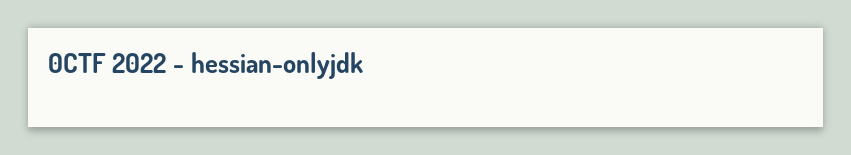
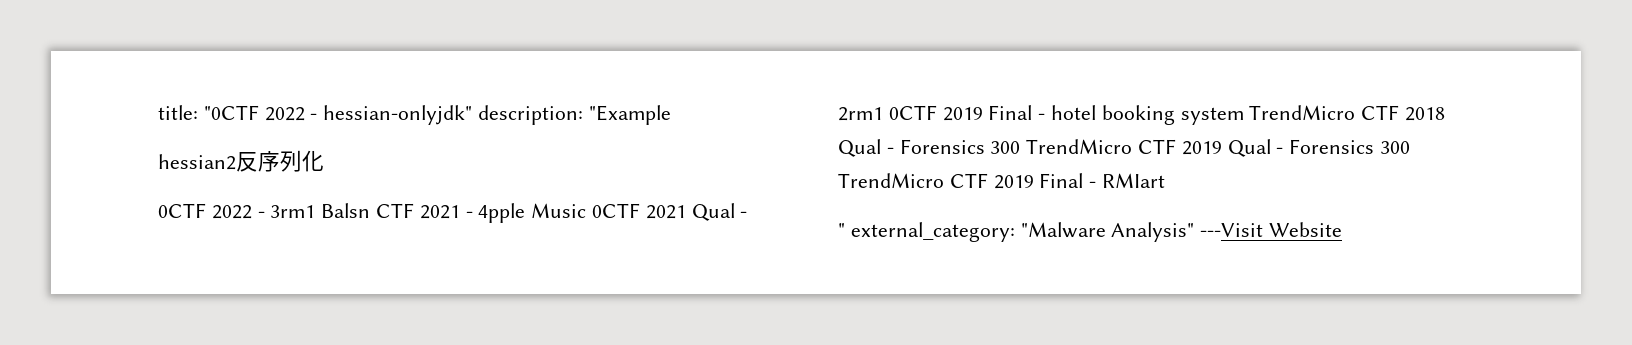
- 0CTF 2022 - hessian-onlyjdk
+ title: "0CTF 2022 - hessian-onlyjdk" description: "Example
+ hessian2反序列化
+ 0CTF 2022 - 3rm1 Balsn CTF 2021 - 4pple Music 0CTF 2021 Qual - 2rm1 0CTF 2019 Final - hotel booking system TrendMicro CTF 2018 Qual - Forensics 300 TrendMicro CTF 2019 Qual - Forensics 300 TrendMicro CTF 2019 Final - RMIart
+ " external_category: "Malware Analysis" ---Visit Website

